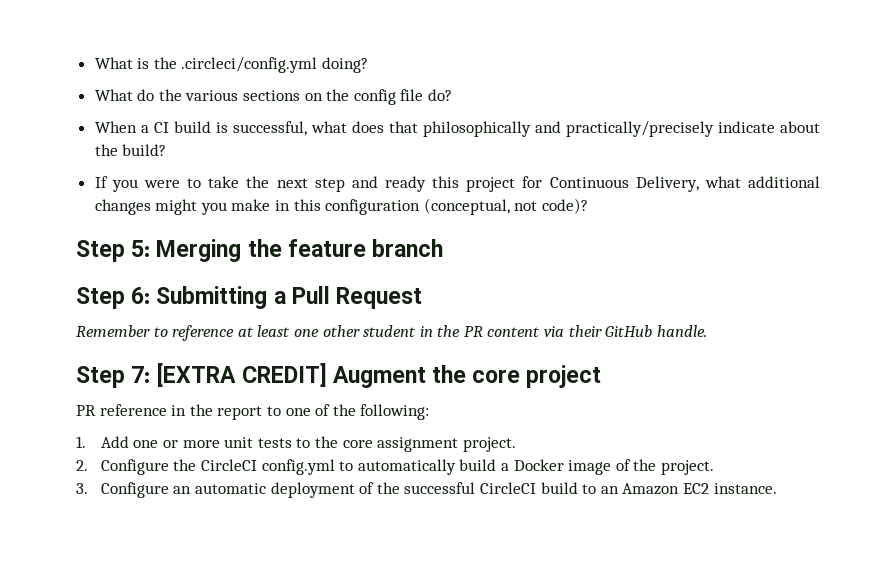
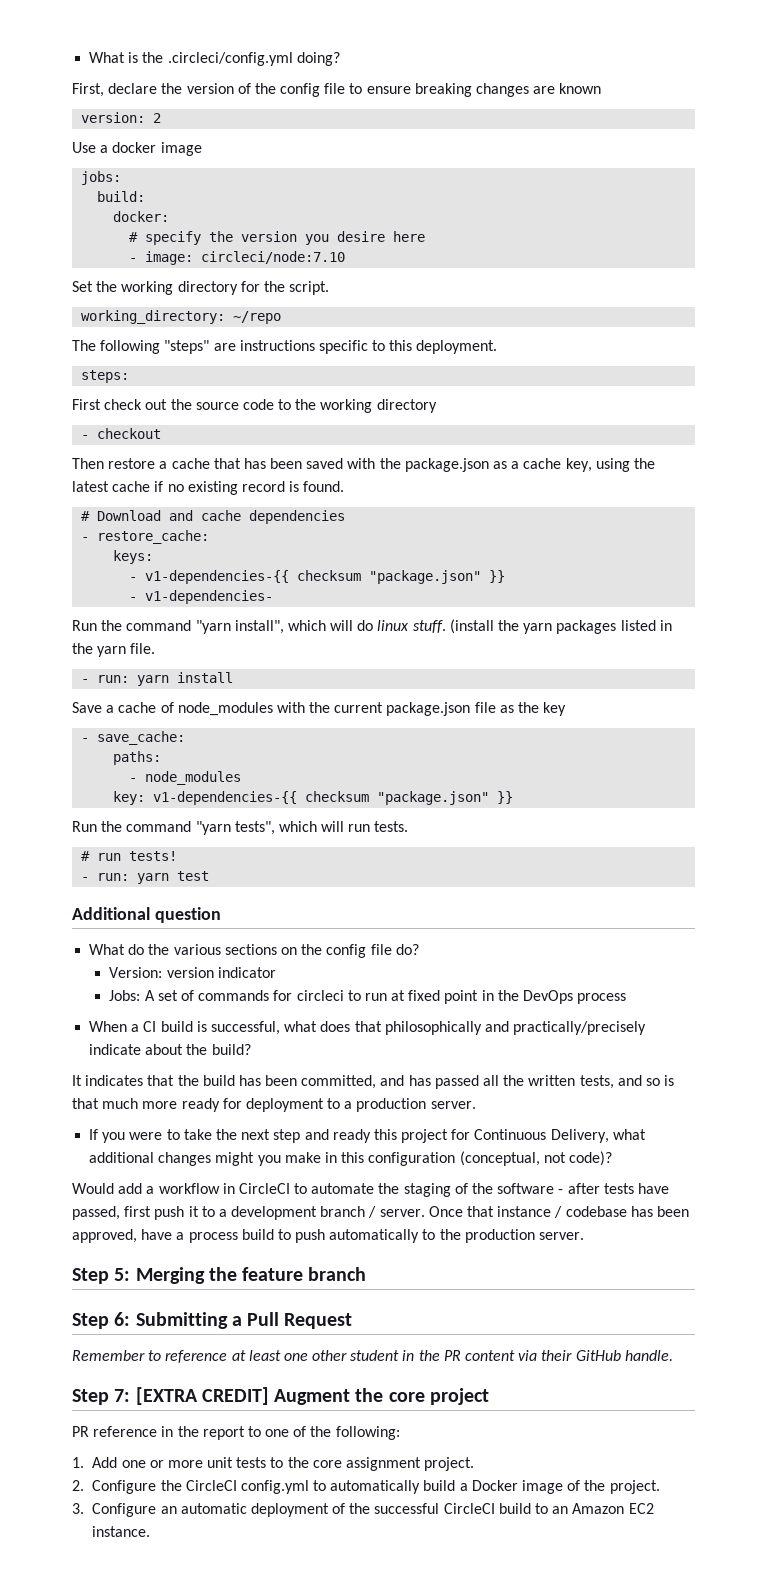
+ First, declare the version of the config file to ensure breaking changes are known
+ version: 2
+ Use a docker image
+ jobs:
+ build:
+ docker:
+ # specify the version you desire here
+ - image: circleci/node:7.10
+ Set the working directory for the script.
+ working_directory: ~/repo
+ The following "steps" are instructions specific to this deployment.
+ steps:
+ First check out the source code to the working directory
+ - checkout
+ Then restore a cache that has been saved with the package.json as a cache key, using the latest cache if no existing record is found.
+ # Download and cache dependencies
+ - restore_cache:
+ keys:
+ - v1-dependencies-{{ checksum "package.json" }}
+ - v1-dependencies-
+ Run the command "yarn install", which will do linux stuff. (install the yarn packages listed in the yarn file.
+ - run: yarn install
+ Save a cache of node_modules with the current package.json file as the key
+ - save_cache:
+ paths:
+ - node_modules
+ key: v1-dependencies-{{ checksum "package.json" }}
+ Run the command "yarn tests", which will run tests.
+ # run tests!
+ - run: yarn test
+ Additional question
+ Version: version indicator
+ Jobs: A set of commands for circleci to run at fixed point in the DevOps process
+ It indicates that the build has been committed, and has passed all the written tests, and so is that much more ready for deployment to a production server.
+ Would add a workflow in CircleCI to automate the staging of the software - after tests have passed, first push it to a development branch / server. Once that instance / codebase has been approved, have a process build to push automatically to the production server.

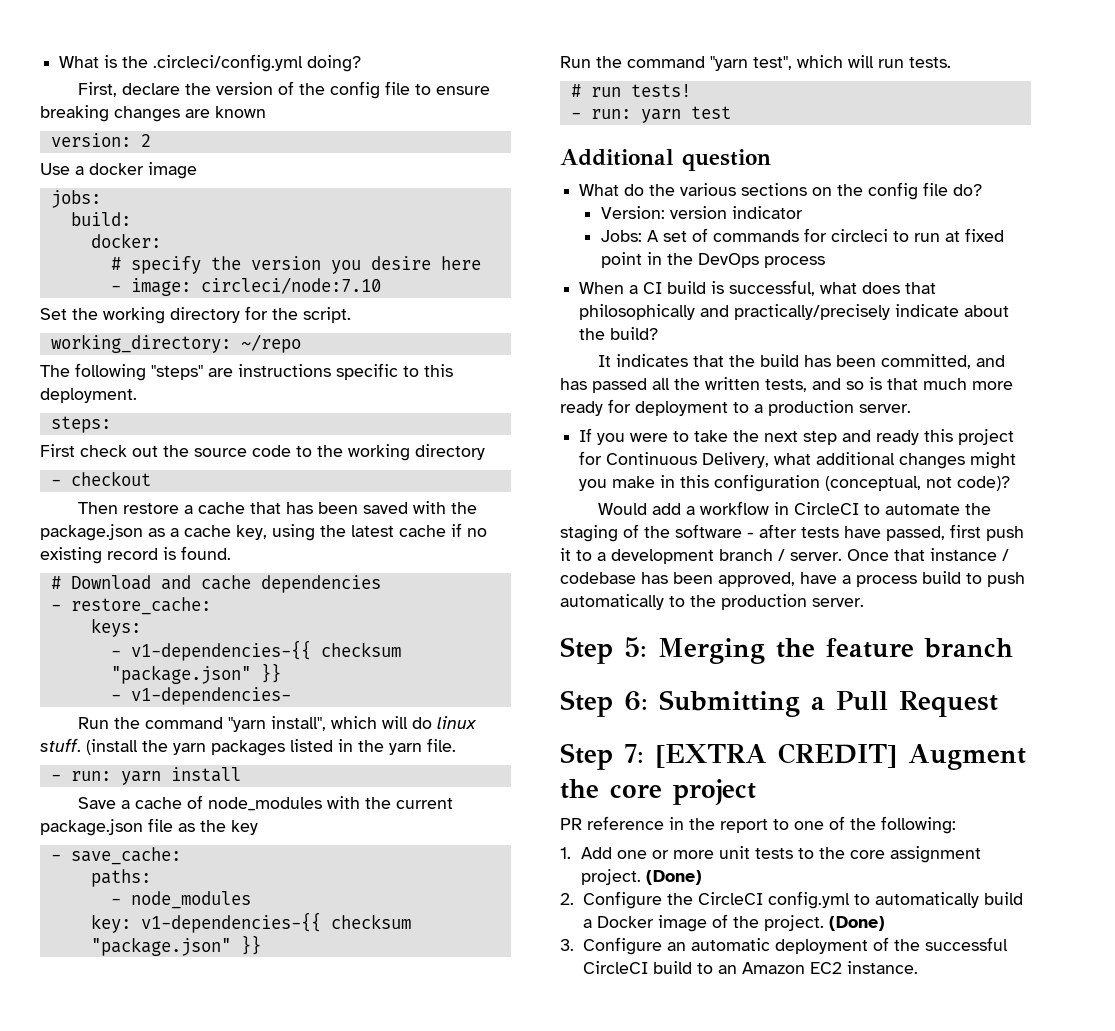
- Run the command "yarn tests", which will run tests.
+ Run the command "yarn test", which will run tests.
- Remember to reference at least one other student in the PR content via their GitHub handle.
- 1. Add one or more unit tests to the core assignment project.
+ 1. Add one or more unit tests to the core assignment project. (Done)
- 2. Configure the CircleCI config.yml to automatically build a Docker image of the project.
+ 2. Configure the CircleCI config.yml to automatically build a Docker image of the project. (Done)

